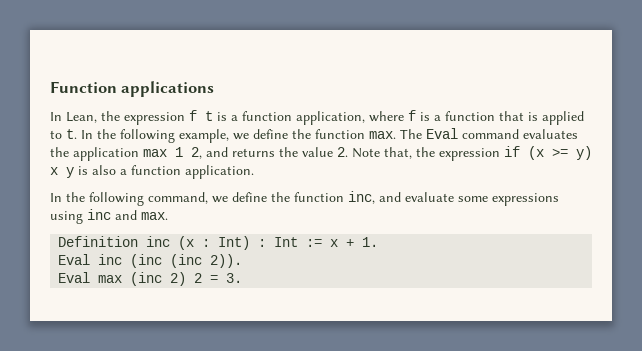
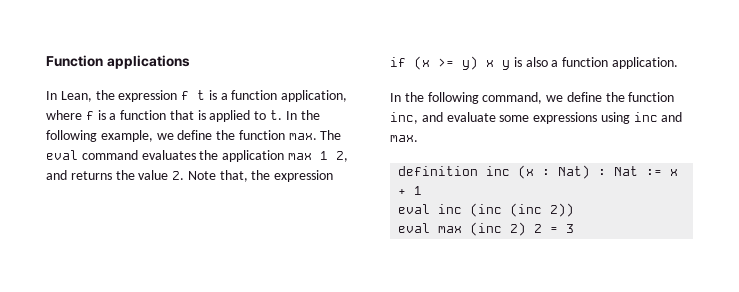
- In the following example, we define the function max. The Eval command evaluates the application max 1 2, and returns the value 2. Note that, the expression if (x >= y) x y is also a function application.
+ In the following example, we define the function max. The eval command evaluates the application max 1 2, and returns the value 2. Note that, the expression if (x >= y) x y is also a function application.
- Definition inc (x : Int) : Int := x + 1.
- Eval inc (inc (inc 2)).
- Eval max (inc 2) 2 = 3.
+ definition inc (x : Nat) : Nat := x + 1
+ eval inc (inc (inc 2))
+ eval max (inc 2) 2 = 3

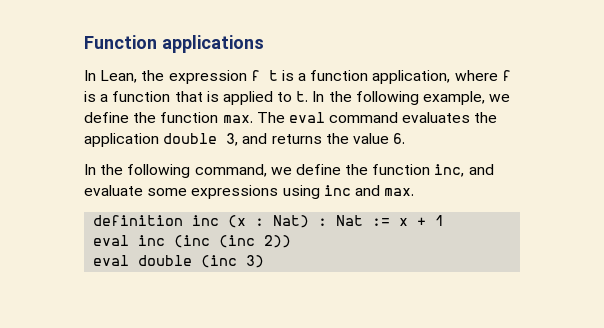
- In the following example, we define the function max. The eval command evaluates the application max 1 2, and returns the value 2. Note that, the expression if (x >= y) x y is also a function application.
+ In the following example, we define the function max. The eval command evaluates the application double 3, and returns the value 6.
- eval max (inc 2) 2 = 3
+ eval double (inc 3)

